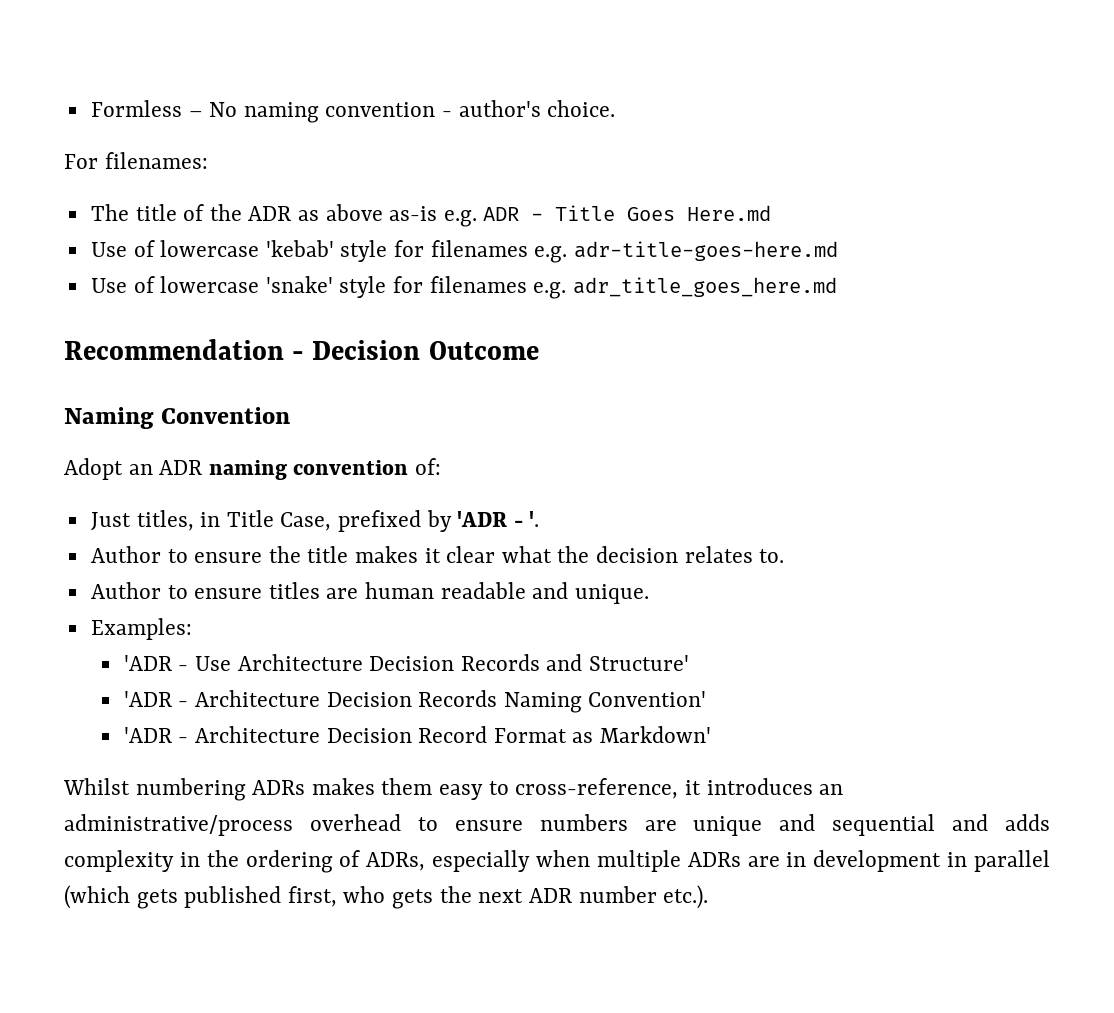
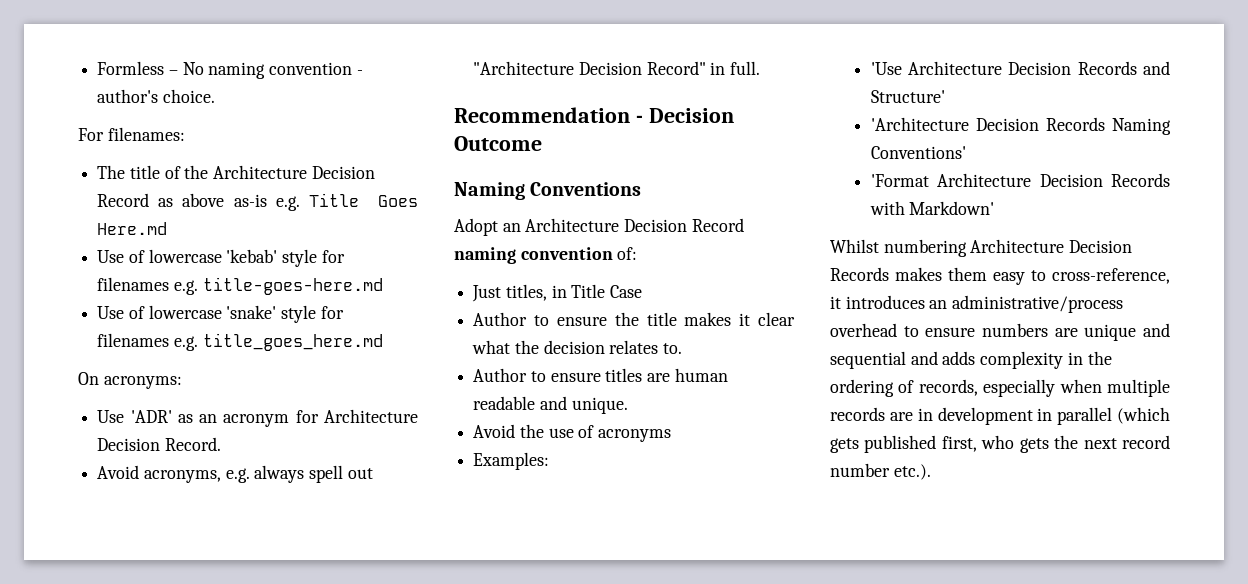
- The title of the ADR as above as-is e.g. ADR - Title Goes Here.md
+ The title of the Architecture Decision Record as above as-is e.g. Title Goes Here.md
- Use of lowercase 'kebab' style for filenames e.g. adr-title-goes-here.md
+ Use of lowercase 'kebab' style for filenames e.g. title-goes-here.md
- Use of lowercase 'snake' style for filenames e.g. adr_title_goes_here.md
+ Use of lowercase 'snake' style for filenames e.g. title_goes_here.md
+ On acronyms:
+ Use 'ADR' as an acronym for Architecture Decision Record.
+ Avoid acronyms, e.g. always spell out "Architecture Decision Record" in full.
- Naming Convention
+ Naming Conventions
- Adopt an ADR naming convention of:
+ Adopt an Architecture Decision Record naming convention of:
- Just titles, in Title Case, prefixed by 'ADR - '.
+ Just titles, in Title Case
+ Avoid the use of acronyms
  Examples:
- 'ADR - Use Architecture Decision Records and Structure'
+ 'Use Architecture Decision Records and Structure'
- 'ADR - Architecture Decision Records Naming Convention'
- 'ADR - Architecture Decision Record Format as Markdown'
+ 'Architecture Decision Records Naming Conventions'
+ 'Format Architecture Decision Records with Markdown'
- Whilst numbering ADRs makes them easy to cross-reference, it introduces an administrative/process overhead to ensure numbers are unique and sequential and adds complexity in the ordering of ADRs, especially when multiple ADRs are in development in parallel (which gets published first, who gets the next ADR number etc.).
+ Whilst numbering Architecture Decision Records makes them easy to cross-reference, it introduces an administrative/process overhead to ensure numbers are unique and sequential and adds complexity in the ordering of records, especially when multiple records are in development in parallel (which gets published first, who gets the next record number etc.).

